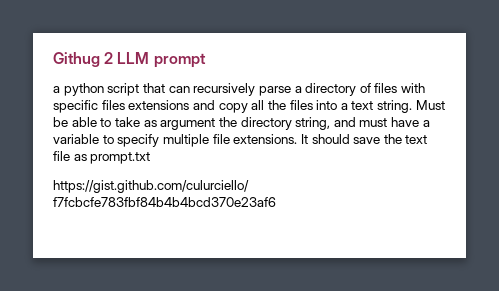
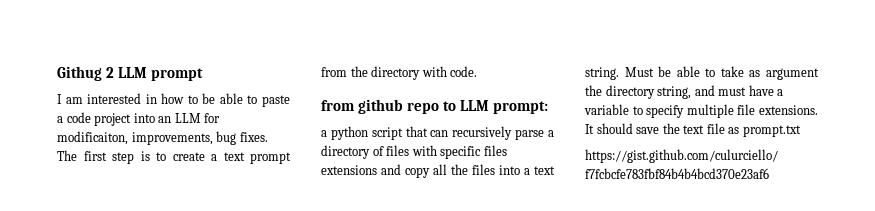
+ I am interested in how to be able to paste a code project into an LLM for modificaiton, improvements, bug fixes. The first step is to create a text prompt from the directory with code.
+ from github repo to LLM prompt:

